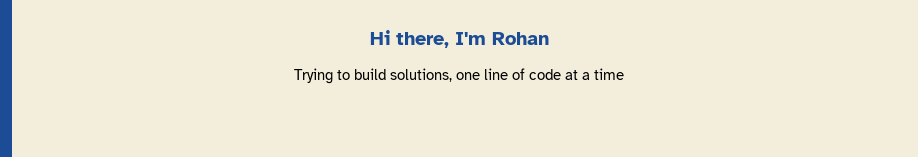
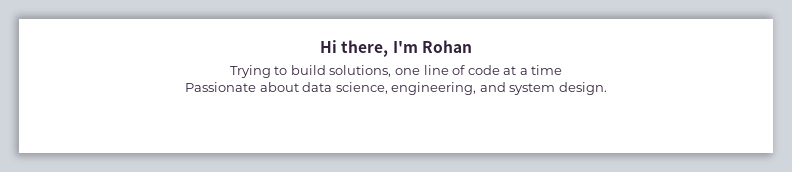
+ Passionate about data science, engineering, and system design.

